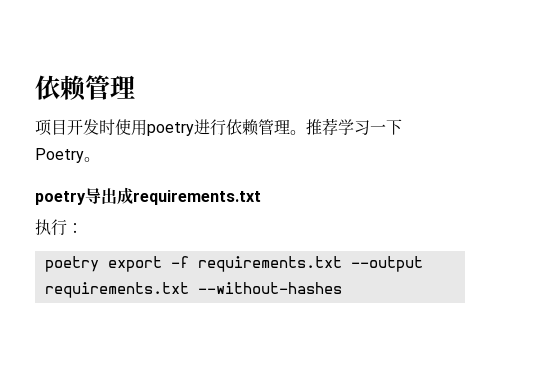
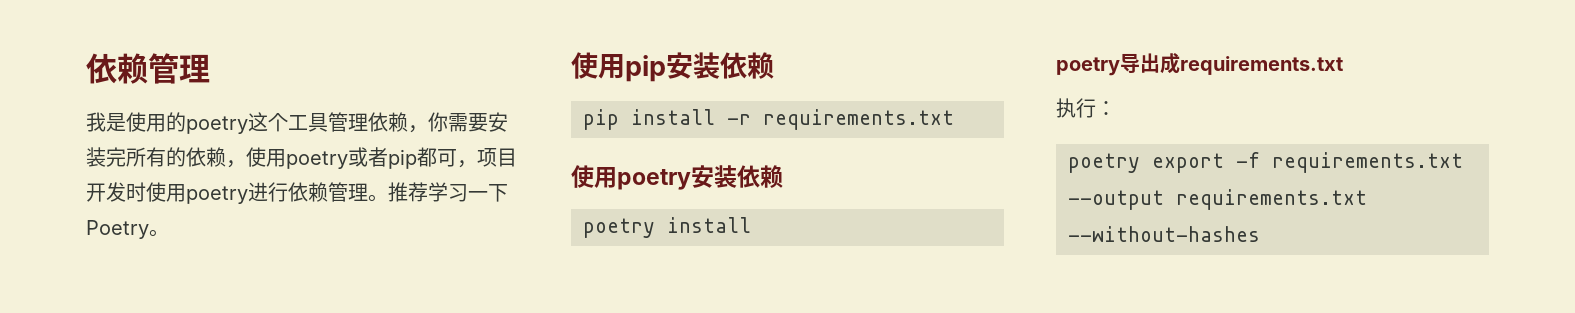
- 项目开发时使用poetry进行依赖管理。
+ 我是使用的poetry这个工具管理依赖，你需要安装完所有的依赖，使用poetry或者pip都可，项目开发时使用poetry进行依赖管理。
+ 使用pip安装依赖
+ pip install -r requirements.txt
+ 使用poetry安装依赖
+ poetry install

